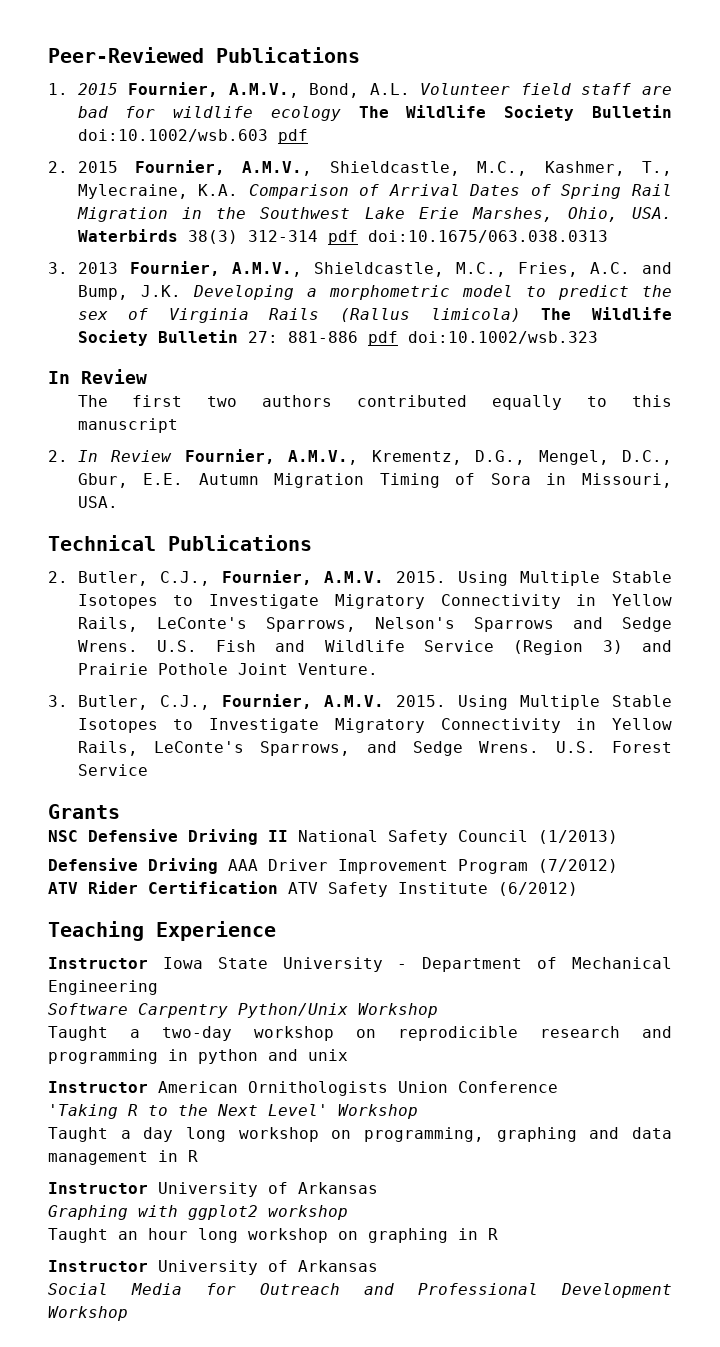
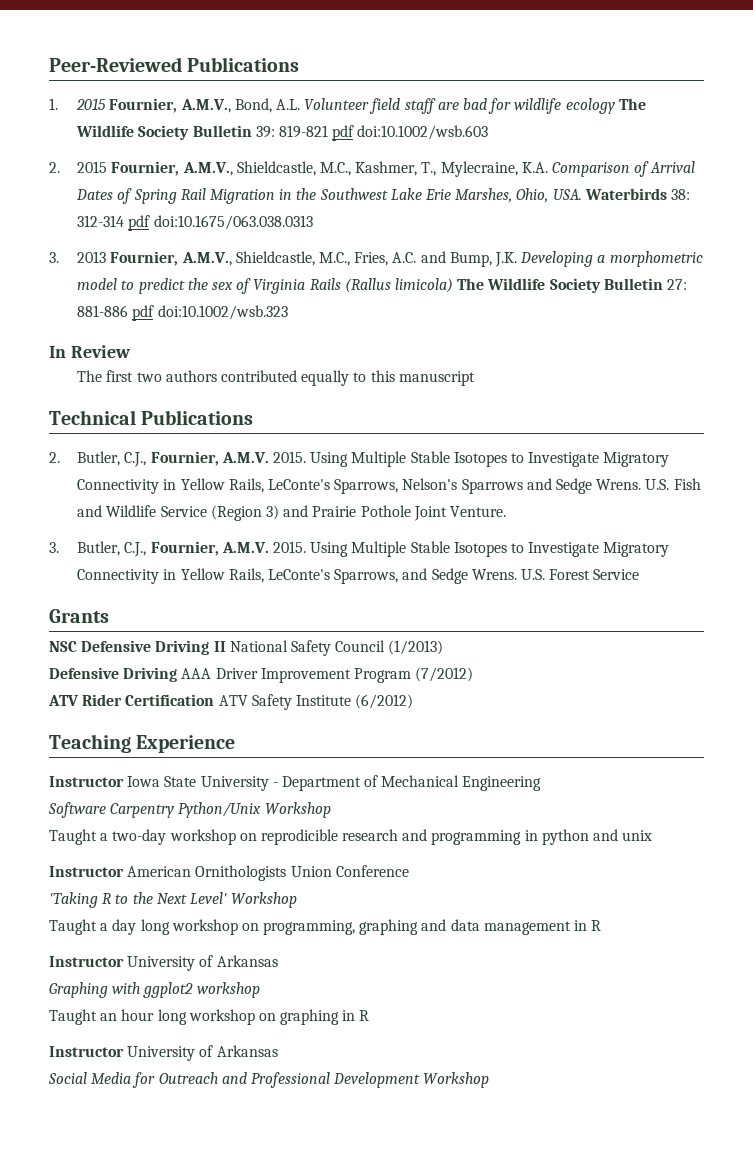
- 1. 2015 Fournier, A.M.V., Bond, A.L. Volunteer field staff are bad for wildlife ecology The Wildlife Society Bulletin doi:10.1002/wsb.603 pdf
+ 1. 2015 Fournier, A.M.V., Bond, A.L. Volunteer field staff are bad for wildlife ecology The Wildlife Society Bulletin 39: 819-821 pdf doi:10.1002/wsb.603
- 2. 2015 Fournier, A.M.V., Shieldcastle, M.C., Kashmer, T., Mylecraine, K.A. Comparison of Arrival Dates of Spring Rail Migration in the Southwest Lake Erie Marshes, Ohio, USA. Waterbirds 38(3) 312-314 pdf doi:10.1675/063.038.0313
+ 2. 2015 Fournier, A.M.V., Shieldcastle, M.C., Kashmer, T., Mylecraine, K.A. Comparison of Arrival Dates of Spring Rail Migration in the Southwest Lake Erie Marshes, Ohio, USA. Waterbirds 38: 312-314 pdf doi:10.1675/063.038.0313
- 2. In Review Fournier, A.M.V., Krementz, D.G., Mengel, D.C., Gbur, E.E. Autumn Migration Timing of Sora in Missouri, USA.

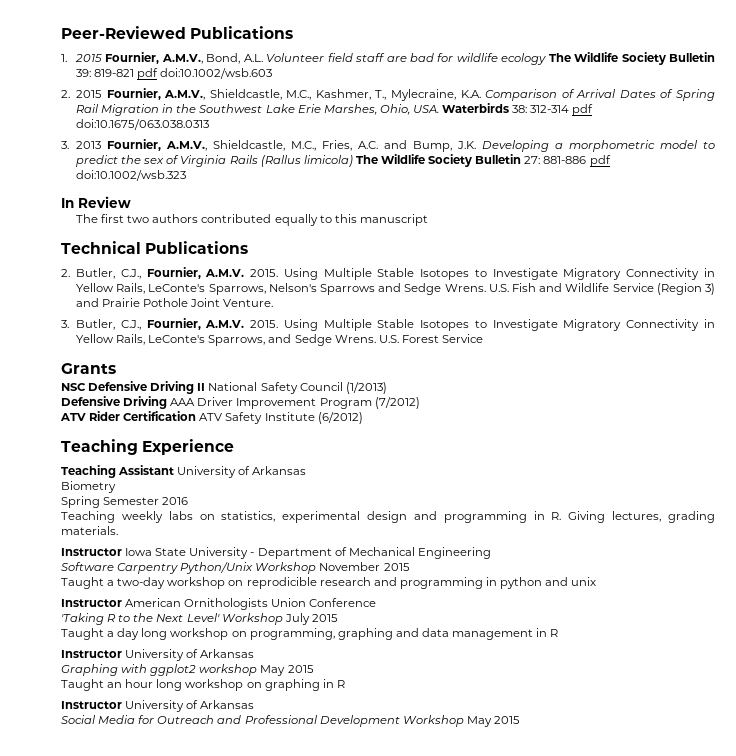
+ Teaching Assistant University of Arkansas
+ Biometry
+ Spring Semester 2016
+ Teaching weekly labs on statistics, experimental design and programming in R. Giving lectures, grading materials.
- Software Carpentry Python/Unix Workshop
+ Software Carpentry Python/Unix Workshop November 2015
- 'Taking R to the Next Level' Workshop
+ 'Taking R to the Next Level' Workshop July 2015
- Graphing with ggplot2 workshop
+ Graphing with ggplot2 workshop May 2015
- Social Media for Outreach and Professional Development Workshop
+ Social Media for Outreach and Professional Development Workshop May 2015

